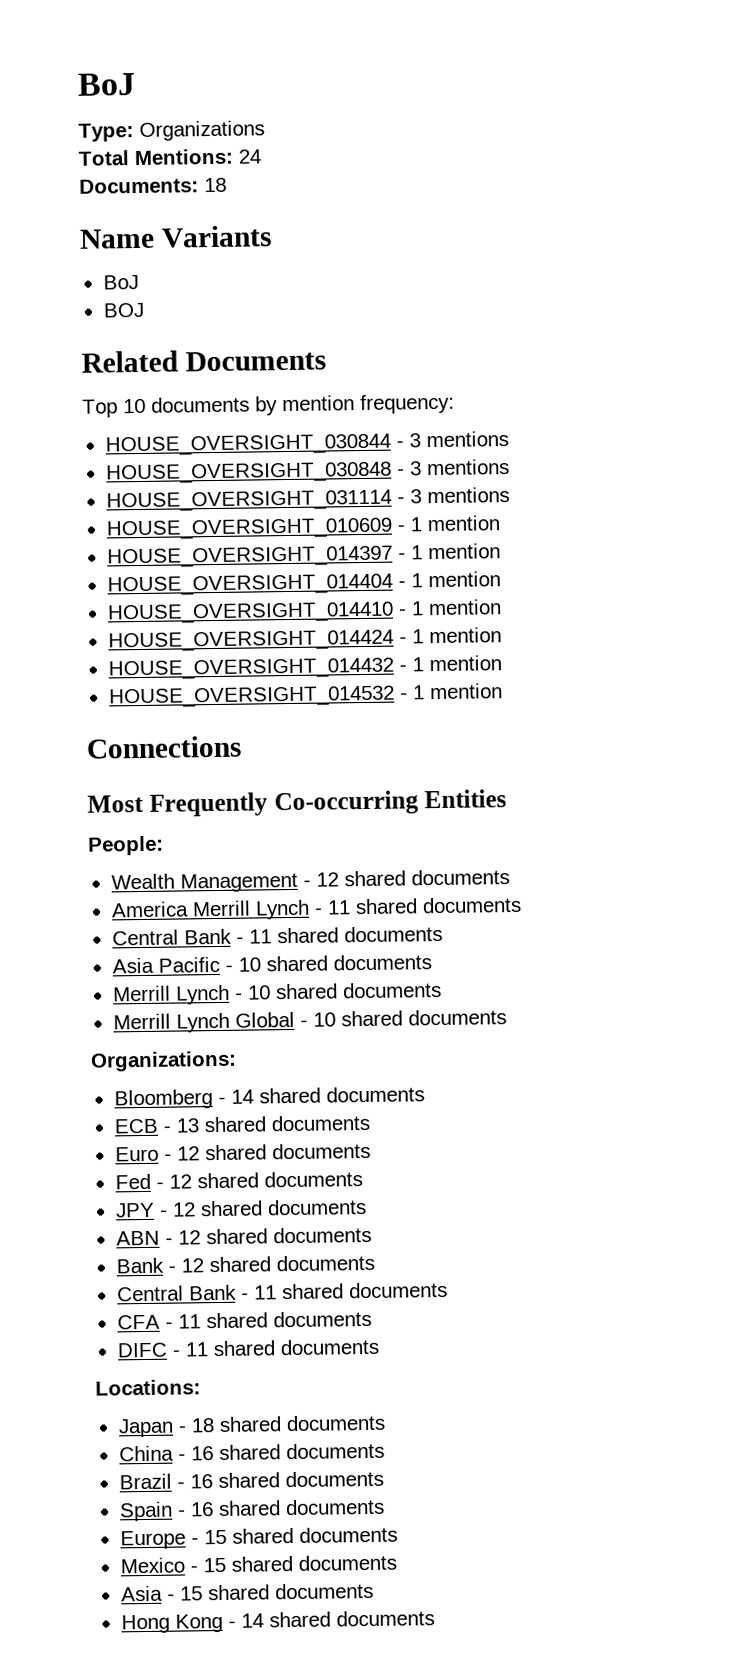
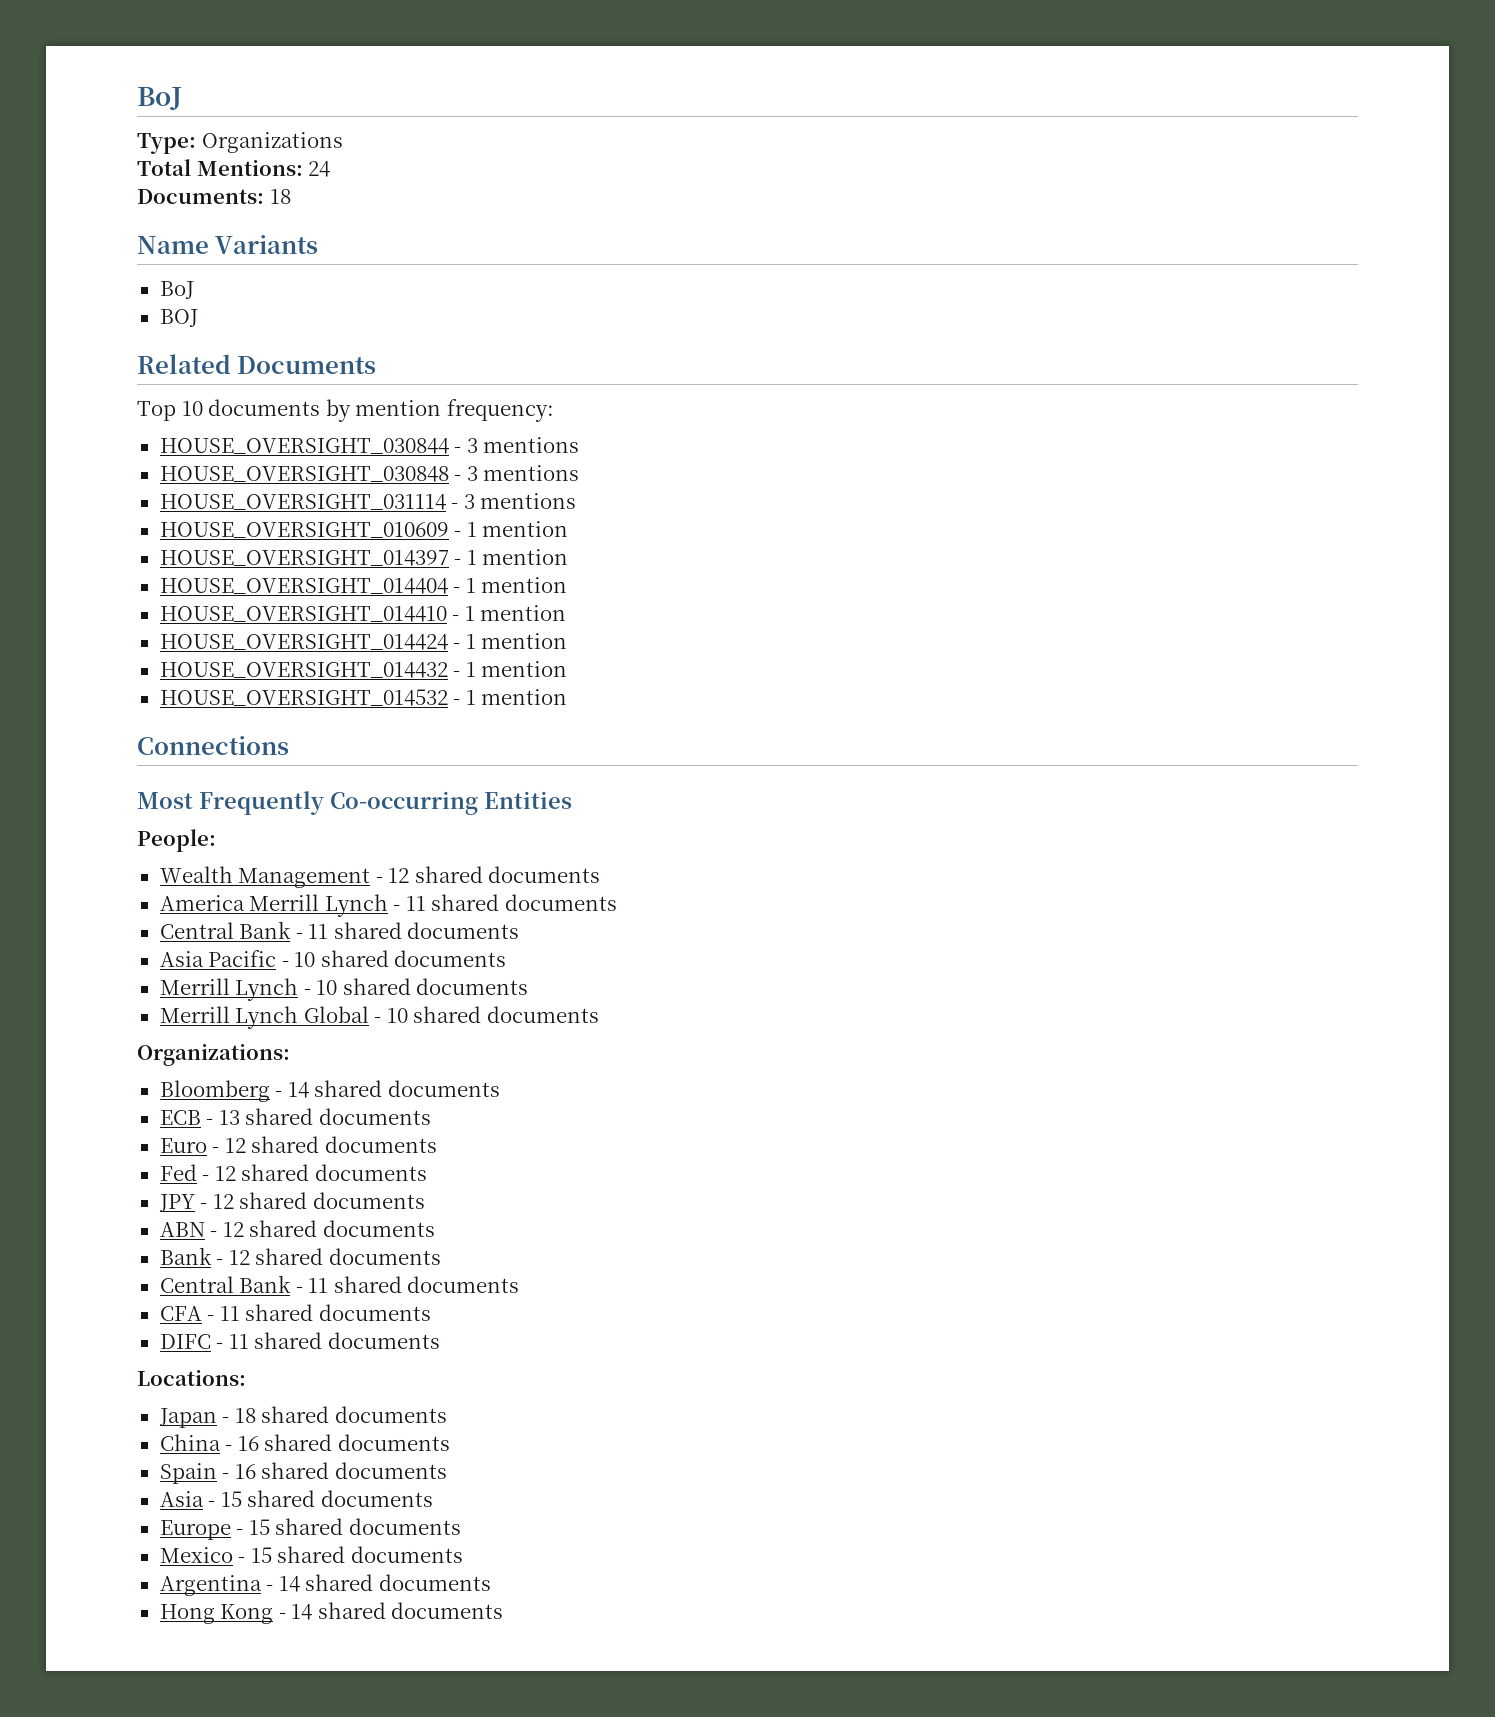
- Brazil - 16 shared documents
  Spain - 16 shared documents
+ Asia - 15 shared documents
- Asia - 15 shared documents
+ Argentina - 14 shared documents

